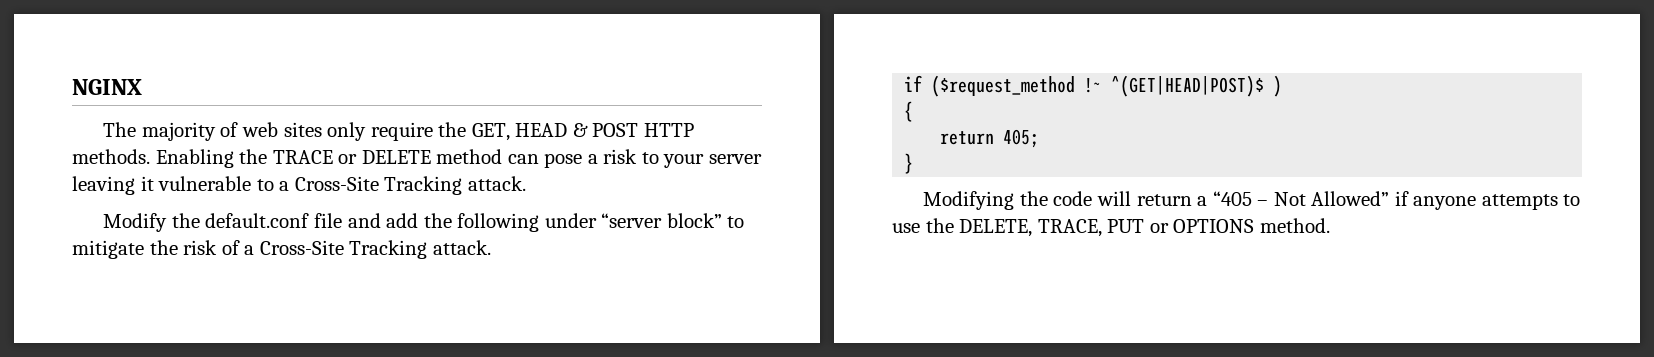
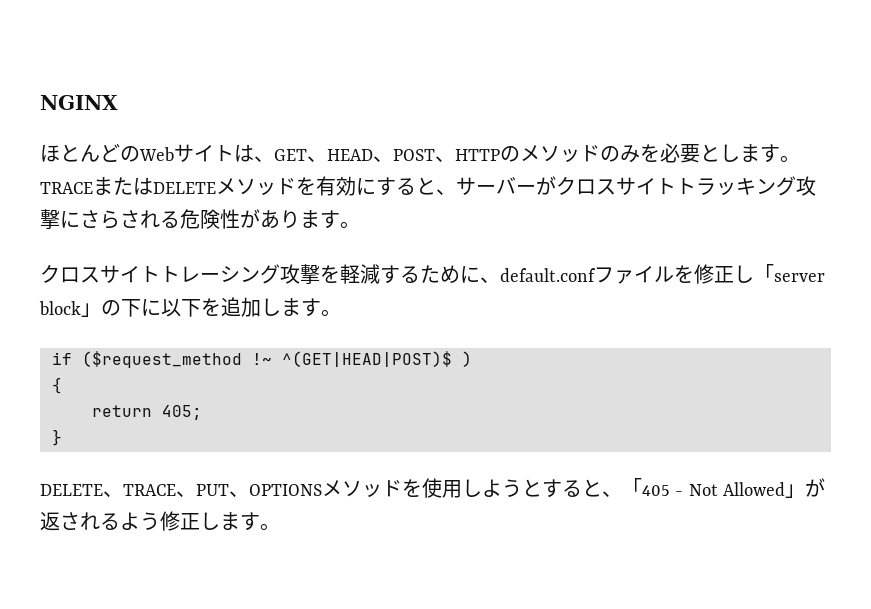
- The majority of web sites only require the GET, HEAD & POST HTTP methods. Enabling the TRACE or DELETE method can pose a risk to your server leaving it vulnerable to a Cross-Site Tracking attack.
- Modify the default.conf file and add the following under “server block” to mitigate the risk of a Cross-Site Tracking attack.
+ ほとんどのWebサイトは、GET、HEAD、POST、HTTPのメソッドのみを必要とします。TRACEまたはDELETEメソッドを有効にすると、サーバーがクロスサイトトラッキング攻撃にさらされる危険性があります。
+ クロスサイトトレーシング攻撃を軽減するために、default.confファイルを修正し「server block」の下に以下を追加します。
- Modifying the code will return a “405 – Not Allowed” if anyone attempts to use the DELETE, TRACE, PUT or OPTIONS method.
+ DELETE、TRACE、PUT、OPTIONSメソッドを使用しようとすると、「405 - Not Allowed」が返されるよう修正します。

